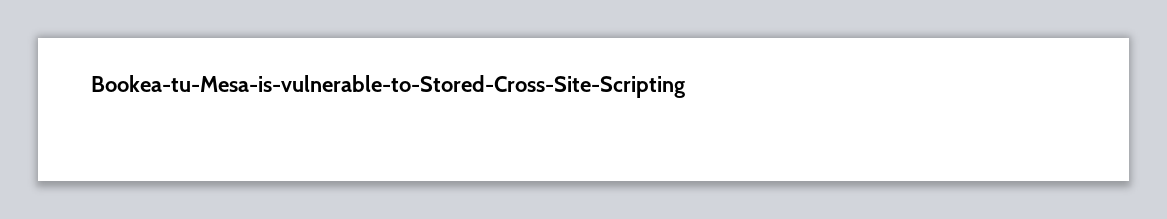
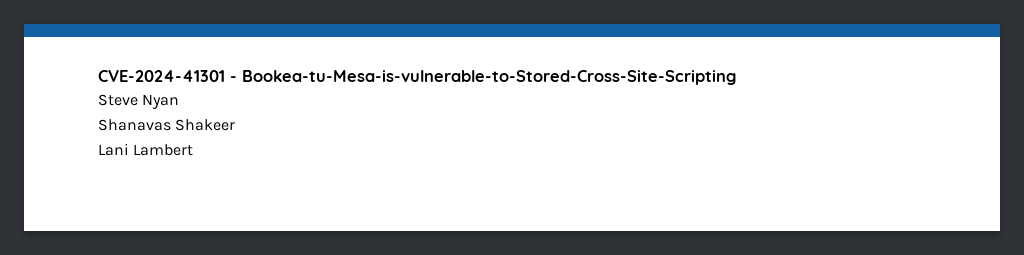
- Bookea-tu-Mesa-is-vulnerable-to-Stored-Cross-Site-Scripting
+ CVE-2024-41301 - Bookea-tu-Mesa-is-vulnerable-to-Stored-Cross-Site-Scripting
+ Steve Nyan
+ Shanavas Shakeer
+ Lani Lambert

